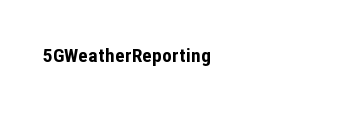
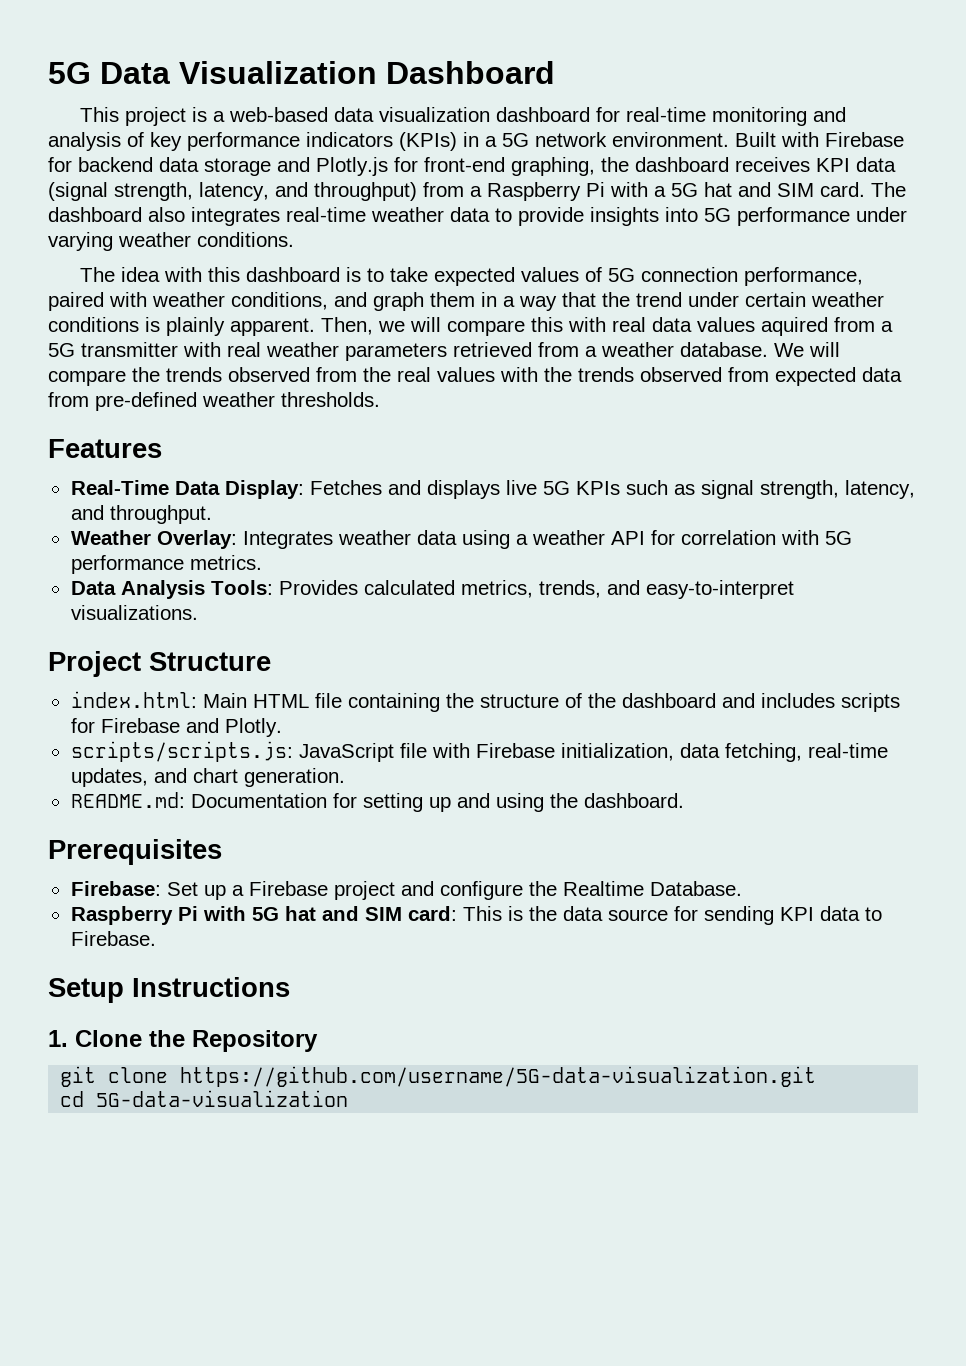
- 5GWeatherReporting
+ 5G Data Visualization Dashboard
+ This project is a web-based data visualization dashboard for real-time monitoring and analysis of key performance indicators (KPIs) in a 5G network environment. Built with Firebase for backend data storage and Plotly.js for front-end graphing, the dashboard receives KPI data (signal strength, latency, and throughput) from a Raspberry Pi with a 5G hat and SIM card. The dashboard also integrates real-time weather data to provide insights into 5G performance under varying weather conditions.
+ The idea with this dashboard is to take expected values of 5G connection performance, paired with weather conditions, and graph them in a way that the trend under certain weather conditions is plainly apparent. Then, we will compare this with real data values aquired from a 5G transmitter with real weather parameters retrieved from a weather database. We will compare the trends observed from the real values with the trends observed from expected data from pre-defined weather thresholds.
+ Features
+ Real-Time Data Display: Fetches and displays live 5G KPIs such as signal strength, latency, and throughput.
+ Weather Overlay: Integrates weather data using a weather API for correlation with 5G performance metrics.
+ Data Analysis Tools: Provides calculated metrics, trends, and easy-to-interpret visualizations.
+ Project Structure
+ index.html: Main HTML file containing the structure of the dashboard and includes scripts for Firebase and Plotly.
+ scripts/scripts.js: JavaScript file with Firebase initialization, data fetching, real-time updates, and chart generation.
+ README.md: Documentation for setting up and using the dashboard.
+ Prerequisites
+ Firebase: Set up a Firebase project and configure the Realtime Database.
+ Raspberry Pi with 5G hat and SIM card: This is the data source for sending KPI data to Firebase.
+ Setup Instructions
+ 1. Clone the Repository
+ git clone https://github.com/username/5G-data-visualization.git
+ cd 5G-data-visualization

